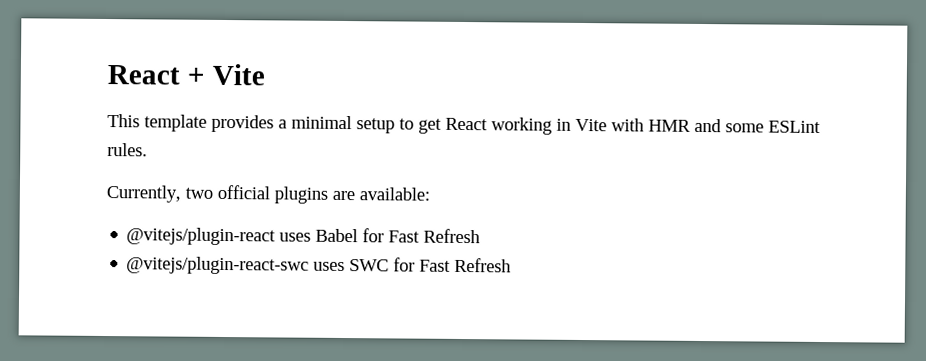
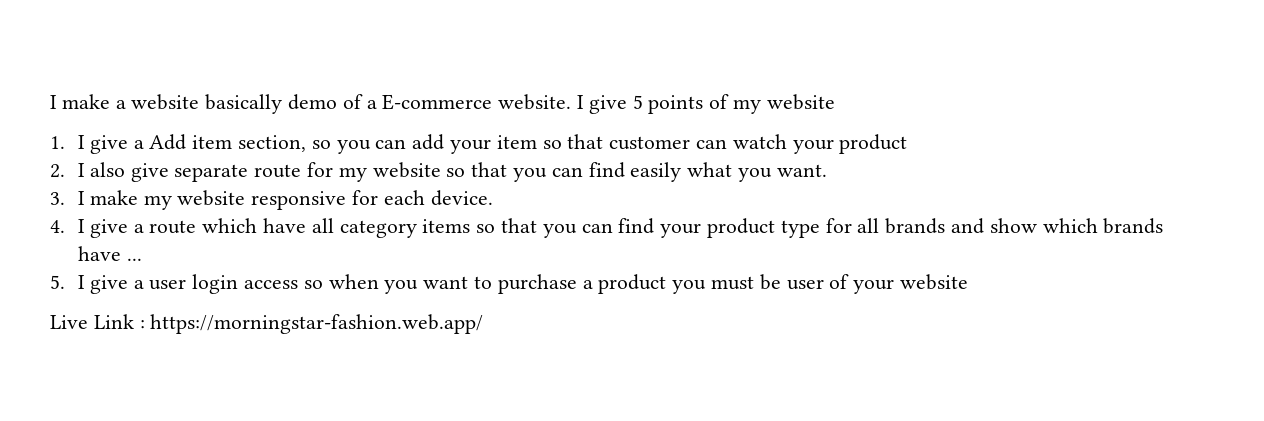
- React + Vite
- This template provides a minimal setup to get React working in Vite with HMR and some ESLint rules.
- Currently, two official plugins are available:
- @vitejs/plugin-react uses Babel for Fast Refresh
- @vitejs/plugin-react-swc uses SWC for Fast Refresh
+ I make a website basically demo of a E-commerce website. I give 5 points of my website
+ 1. I give a Add item section, so you can add your item so that customer can watch your product
+ 2. I also give separate route for my website so that you can find easily what you want.
+ 3. I make my website responsive for each device.
+ 4. I give a route which have all category items so that you can find your product type for all brands and show which brands have ...
+ 5. I give a user login access so when you want to purchase a product you must be user of your website
+ Live Link : https://morningstar-fashion.web.app/

